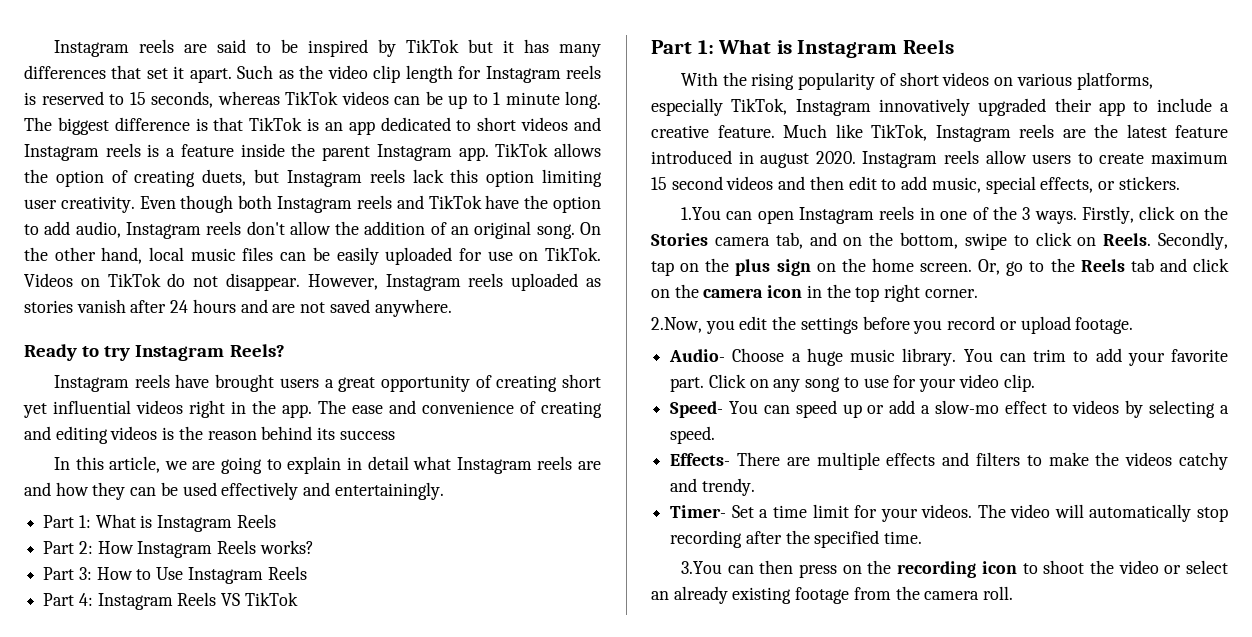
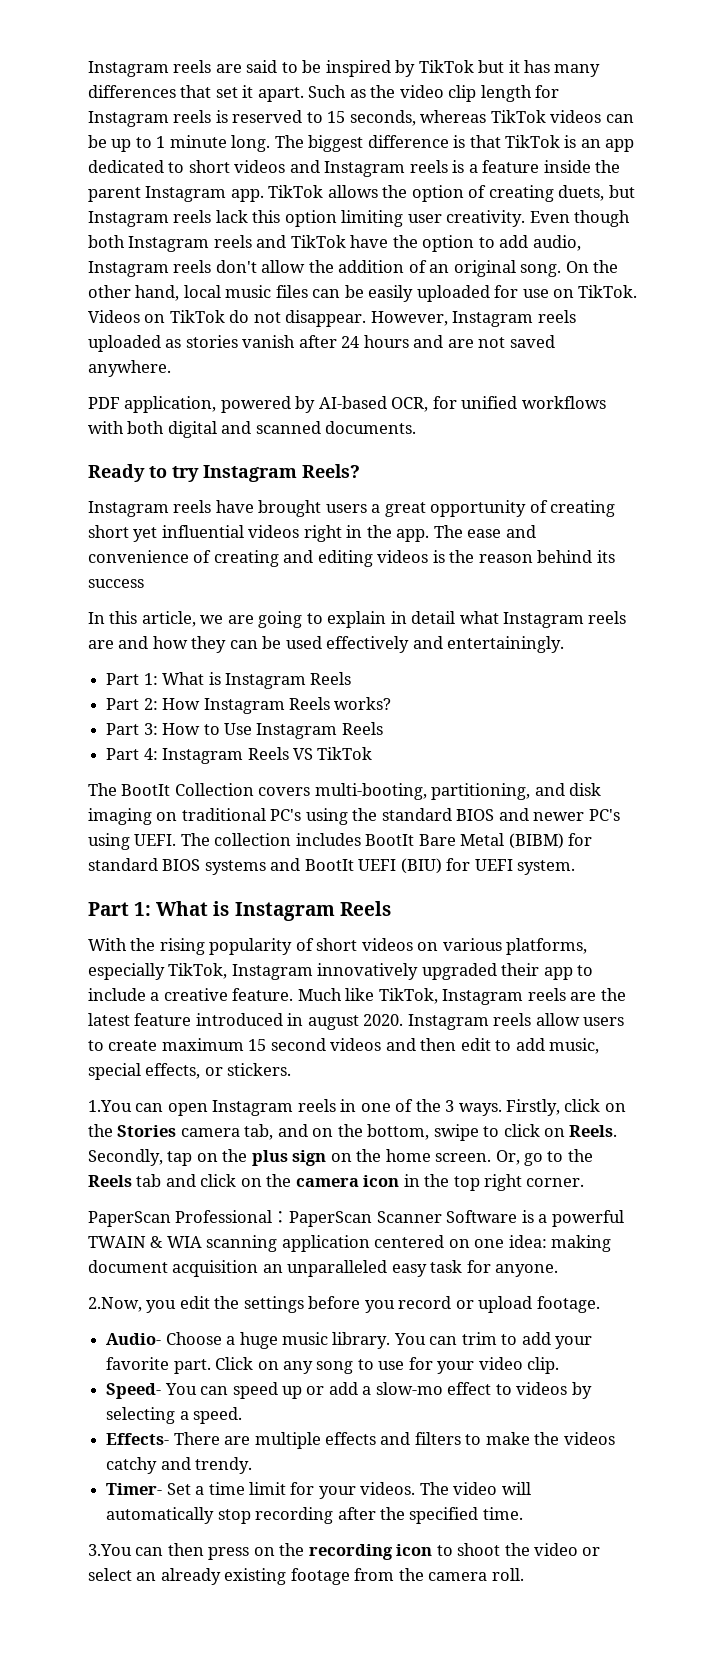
+ PDF application, powered by AI-based OCR, for unified workflows with both digital and scanned documents.
+ The BootIt Collection covers multi-booting, partitioning, and disk imaging on traditional PC's using the standard BIOS and newer PC's using UEFI. The collection includes BootIt Bare Metal (BIBM) for standard BIOS systems and BootIt UEFI (BIU) for UEFI system.
+ PaperScan Professional：PaperScan Scanner Software is a powerful TWAIN & WIA scanning application centered on one idea: making document acquisition an unparalleled easy task for anyone.

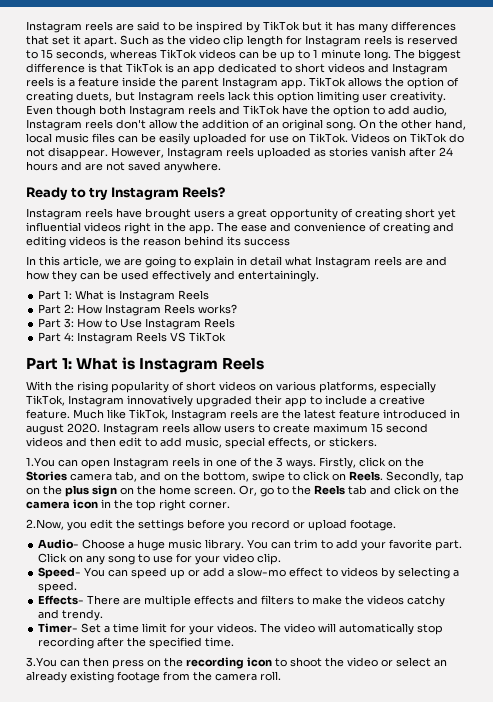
- PDF application, powered by AI-based OCR, for unified workflows with both digital and scanned documents.
- The BootIt Collection covers multi-booting, partitioning, and disk imaging on traditional PC's using the standard BIOS and newer PC's using UEFI. The collection includes BootIt Bare Metal (BIBM) for standard BIOS systems and BootIt UEFI (BIU) for UEFI system.
- PaperScan Professional：PaperScan Scanner Software is a powerful TWAIN & WIA scanning application centered on one idea: making document acquisition an unparalleled easy task for anyone.

